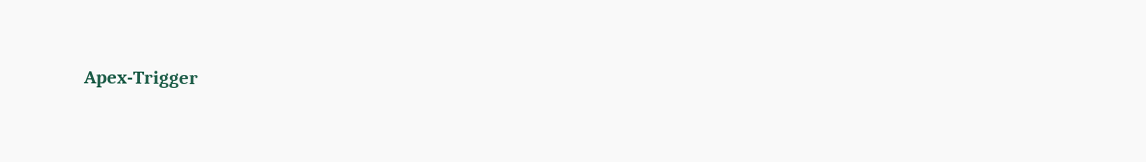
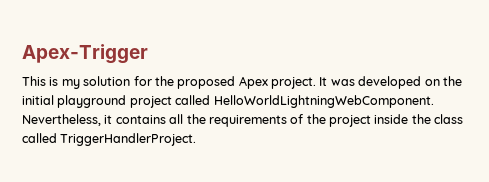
+ This is my solution for the proposed Apex project. It was developed on the initial playground project called HelloWorldLightningWebComponent. Nevertheless, it contains all the requirements of the project inside the class called TriggerHandlerProject.

